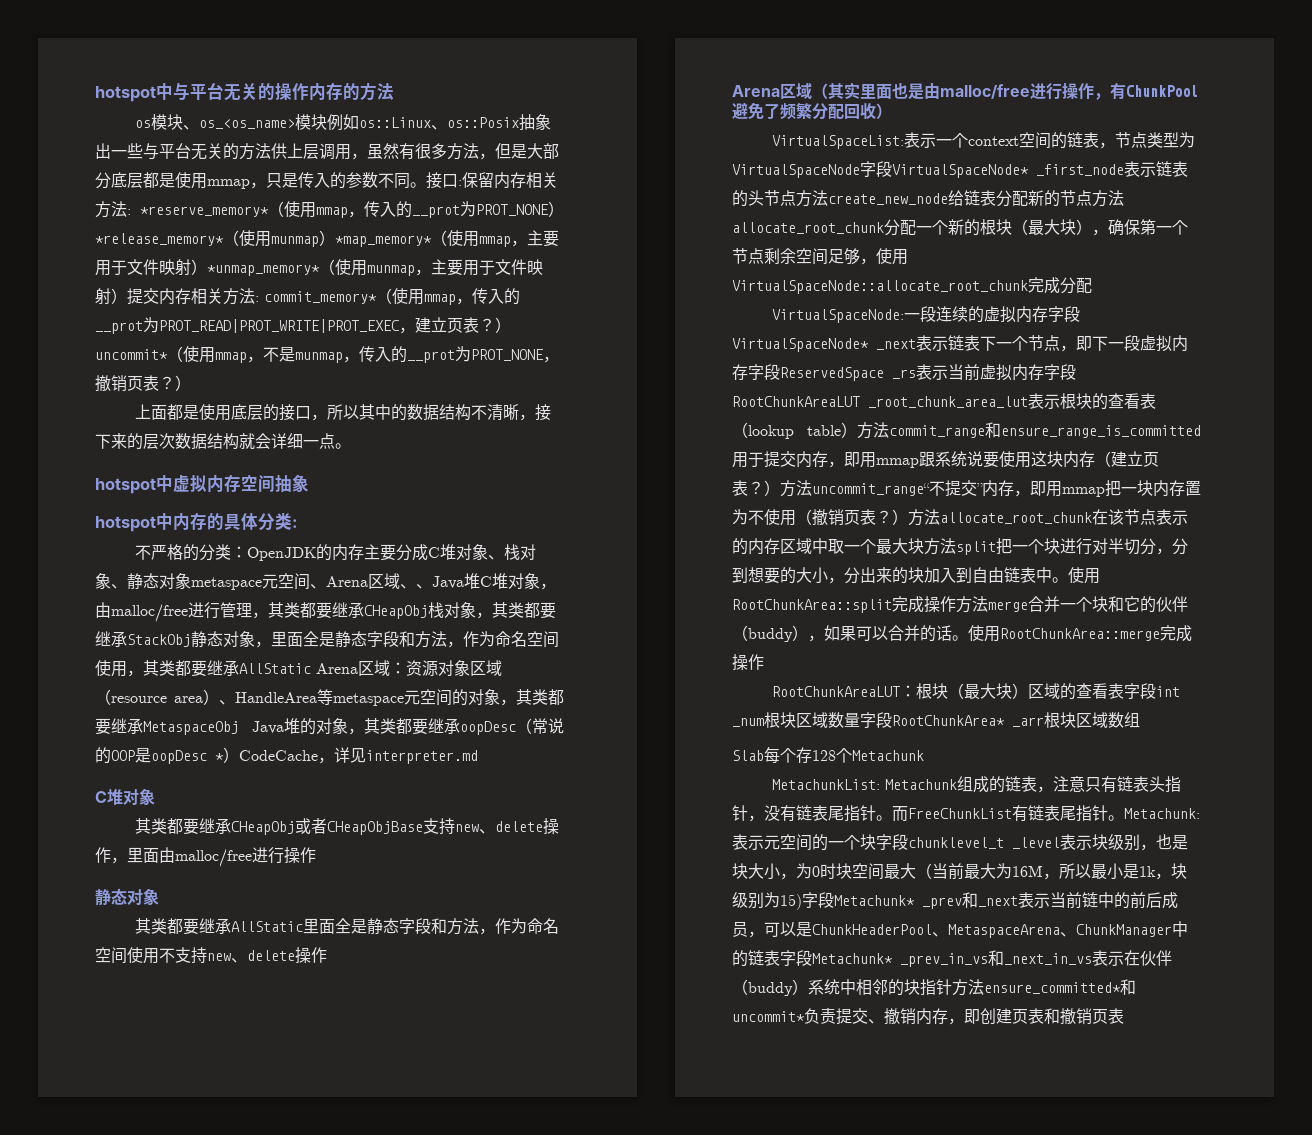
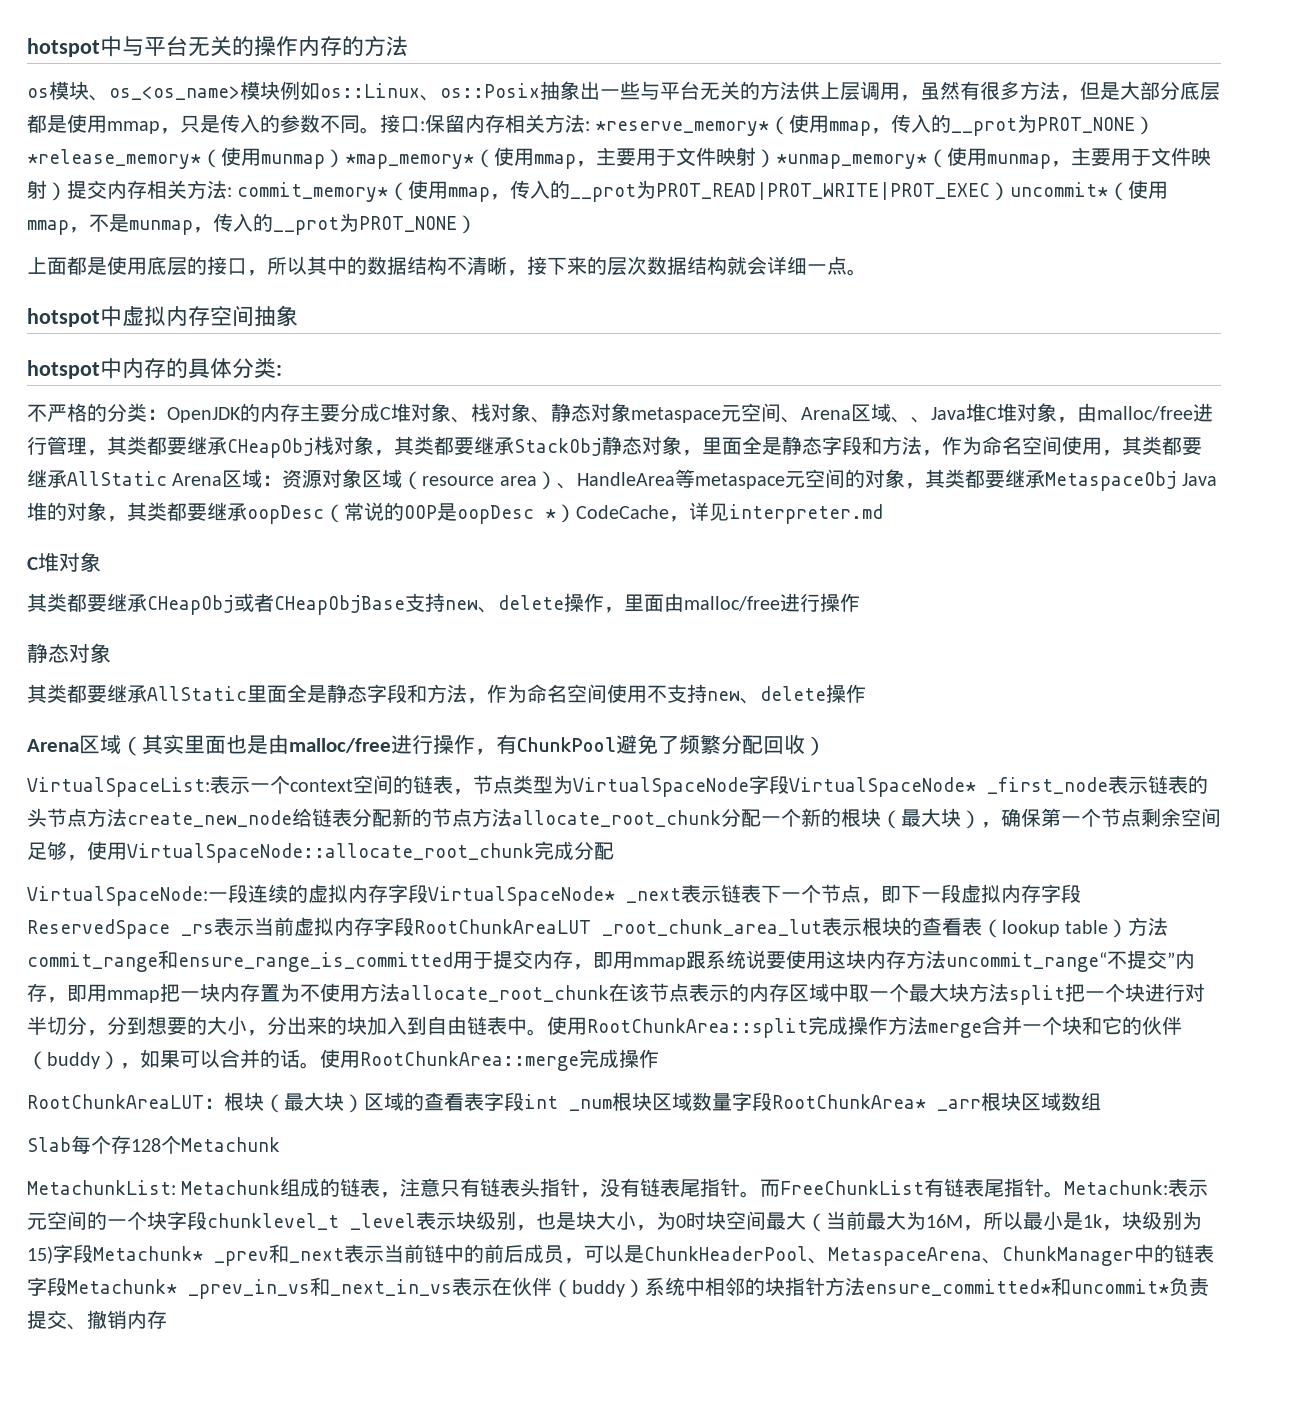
- commit_memory*（使用mmap，传入的__prot为PROT_READ|PROT_WRITE|PROT_EXEC，建立页表？）uncommit*（使用mmap，不是munmap，传入的__prot为PROT_NONE，撤销页表？）
+ commit_memory*（使用mmap，传入的__prot为PROT_READ|PROT_WRITE|PROT_EXEC）uncommit*（使用mmap，不是munmap，传入的__prot为PROT_NONE）
- 一段连续的虚拟内存字段VirtualSpaceNode* _next表示链表下一个节点，即下一段虚拟内存字段ReservedSpace _rs表示当前虚拟内存字段RootChunkAreaLUT _root_chunk_area_lut表示根块的查看表（lookup table）方法commit_range和ensure_range_is_committed用于提交内存，即用mmap跟系统说要使用这块内存（建立页表？）方法uncommit_range“不提交”内存，即用mmap把一块内存置为不使用（撤销页表？）方法allocate_root_chunk在该节点表示的内存区域中取一个最大块方法split把一个块进行对半切分，分到想要的大小，分出来的块加入到自由链表中。
+ 一段连续的虚拟内存字段VirtualSpaceNode* _next表示链表下一个节点，即下一段虚拟内存字段ReservedSpace _rs表示当前虚拟内存字段RootChunkAreaLUT _root_chunk_area_lut表示根块的查看表（lookup table）方法commit_range和ensure_range_is_committed用于提交内存，即用mmap跟系统说要使用这块内存方法uncommit_range“不提交”内存，即用mmap把一块内存置为不使用方法allocate_root_chunk在该节点表示的内存区域中取一个最大块方法split把一个块进行对半切分，分到想要的大小，分出来的块加入到自由链表中。
- 表示元空间的一个块字段chunklevel_t _level表示块级别，也是块大小，为0时块空间最大（当前最大为16M，所以最小是1k，块级别为15)字段Metachunk* _prev和_next表示当前链中的前后成员，可以是ChunkHeaderPool、MetaspaceArena、ChunkManager中的链表字段Metachunk* _prev_in_vs和_next_in_vs表示在伙伴（buddy）系统中相邻的块指针方法ensure_committed*和uncommit*负责提交、撤销内存，即创建页表和撤销页表
+ 表示元空间的一个块字段chunklevel_t _level表示块级别，也是块大小，为0时块空间最大（当前最大为16M，所以最小是1k，块级别为15)字段Metachunk* _prev和_next表示当前链中的前后成员，可以是ChunkHeaderPool、MetaspaceArena、ChunkManager中的链表字段Metachunk* _prev_in_vs和_next_in_vs表示在伙伴（buddy）系统中相邻的块指针方法ensure_committed*和uncommit*负责提交、撤销内存

